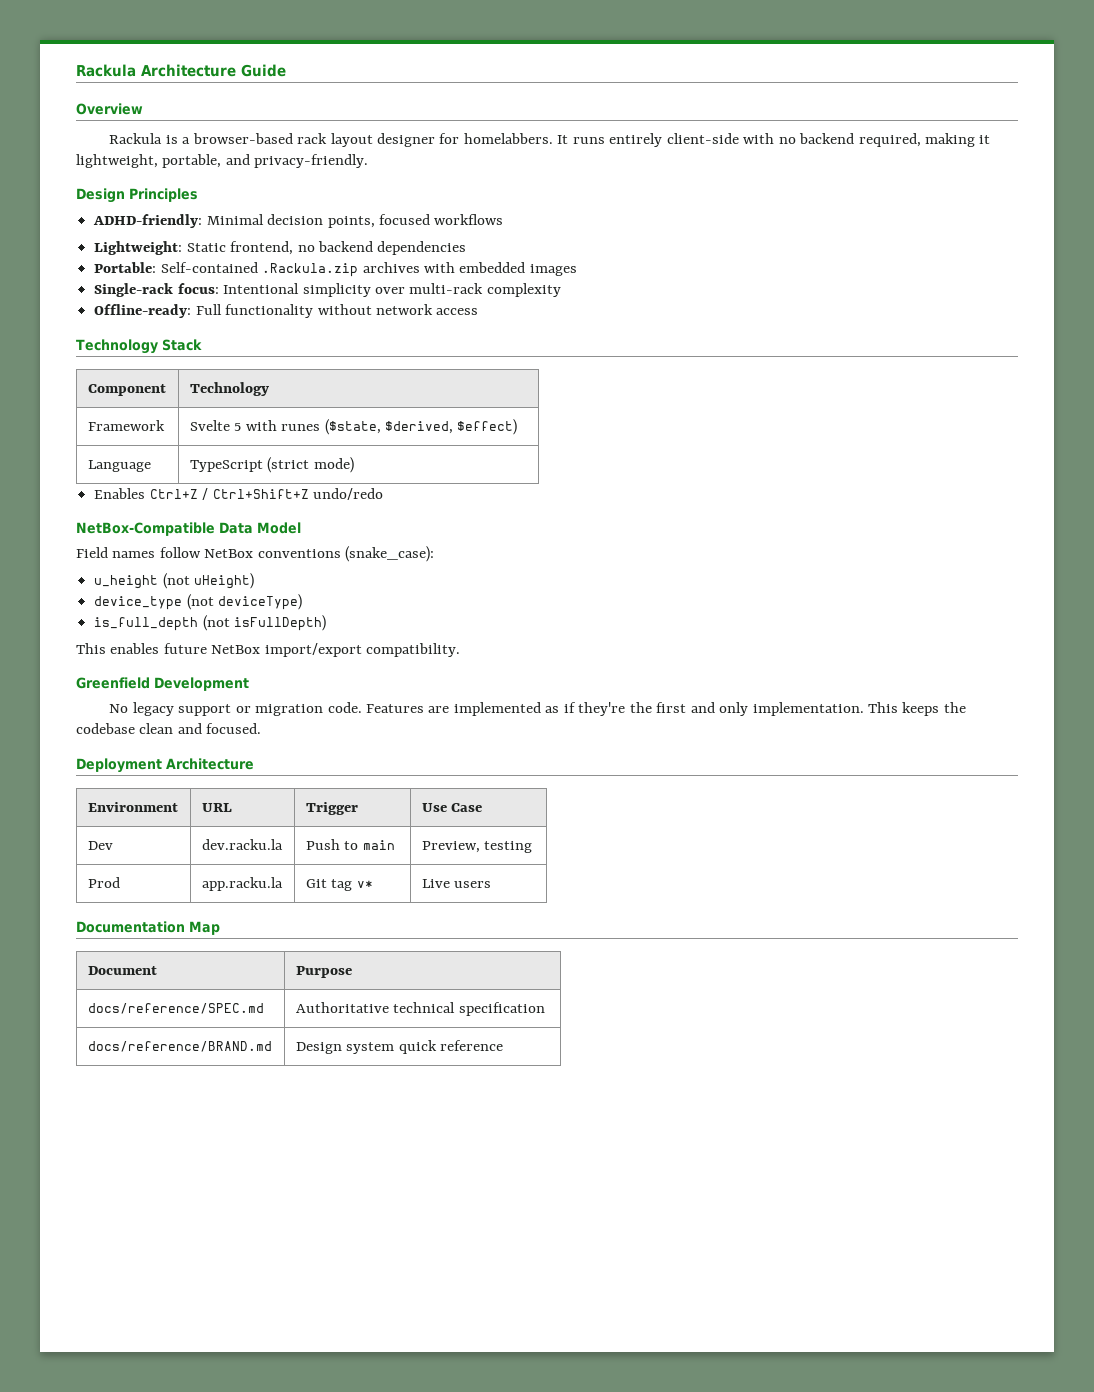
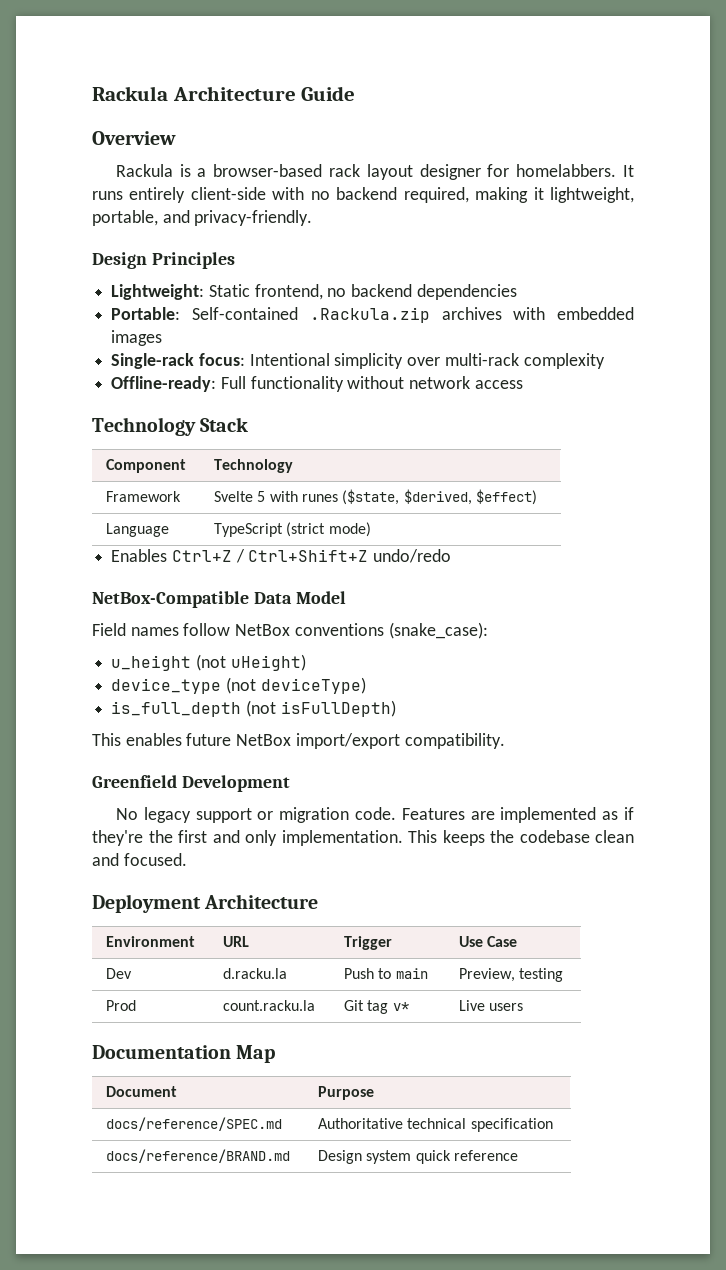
- ADHD-friendly: Minimal decision points, focused workflows
- Dev | dev.racku.la | Push to main | Preview, testing
+ Dev | d.racku.la | Push to main | Preview, testing
- Prod | app.racku.la | Git tag v* | Live users
+ Prod | count.racku.la | Git tag v* | Live users

